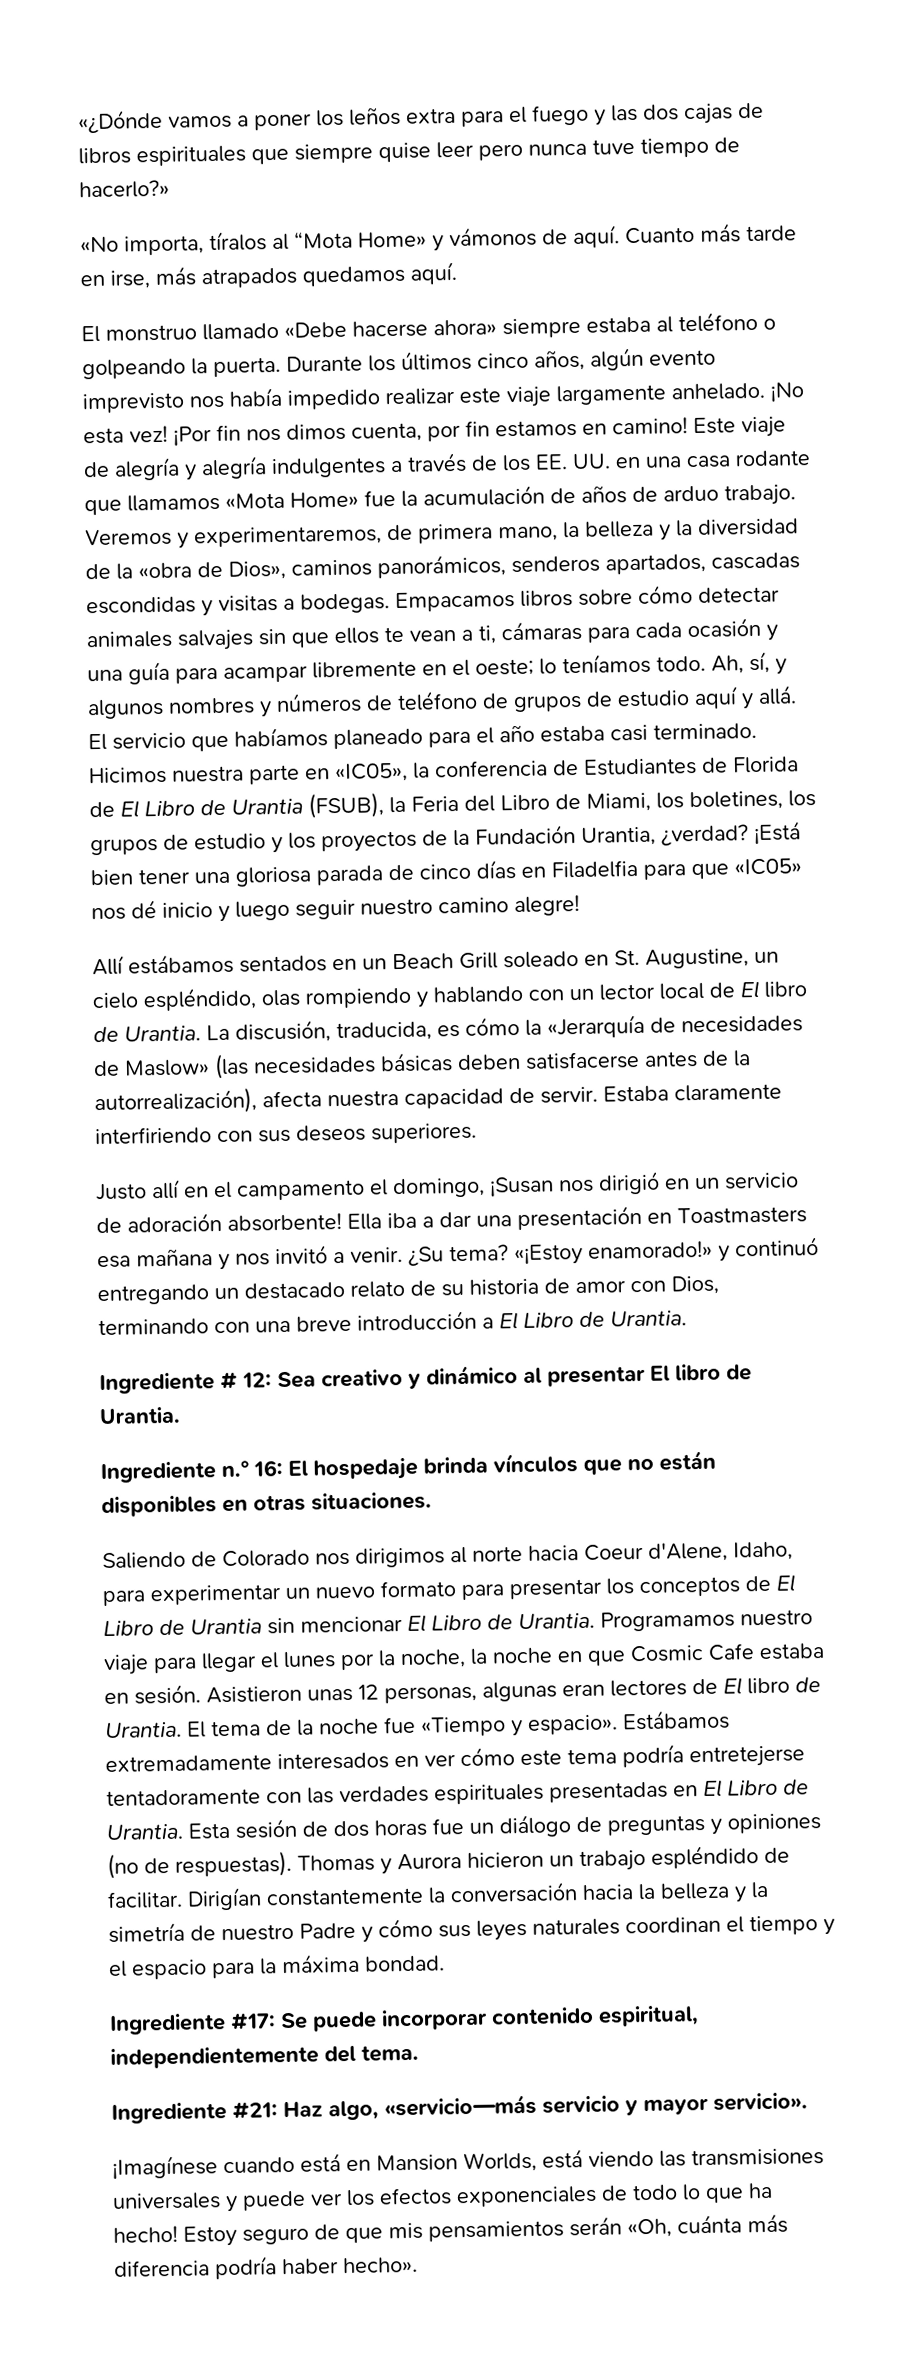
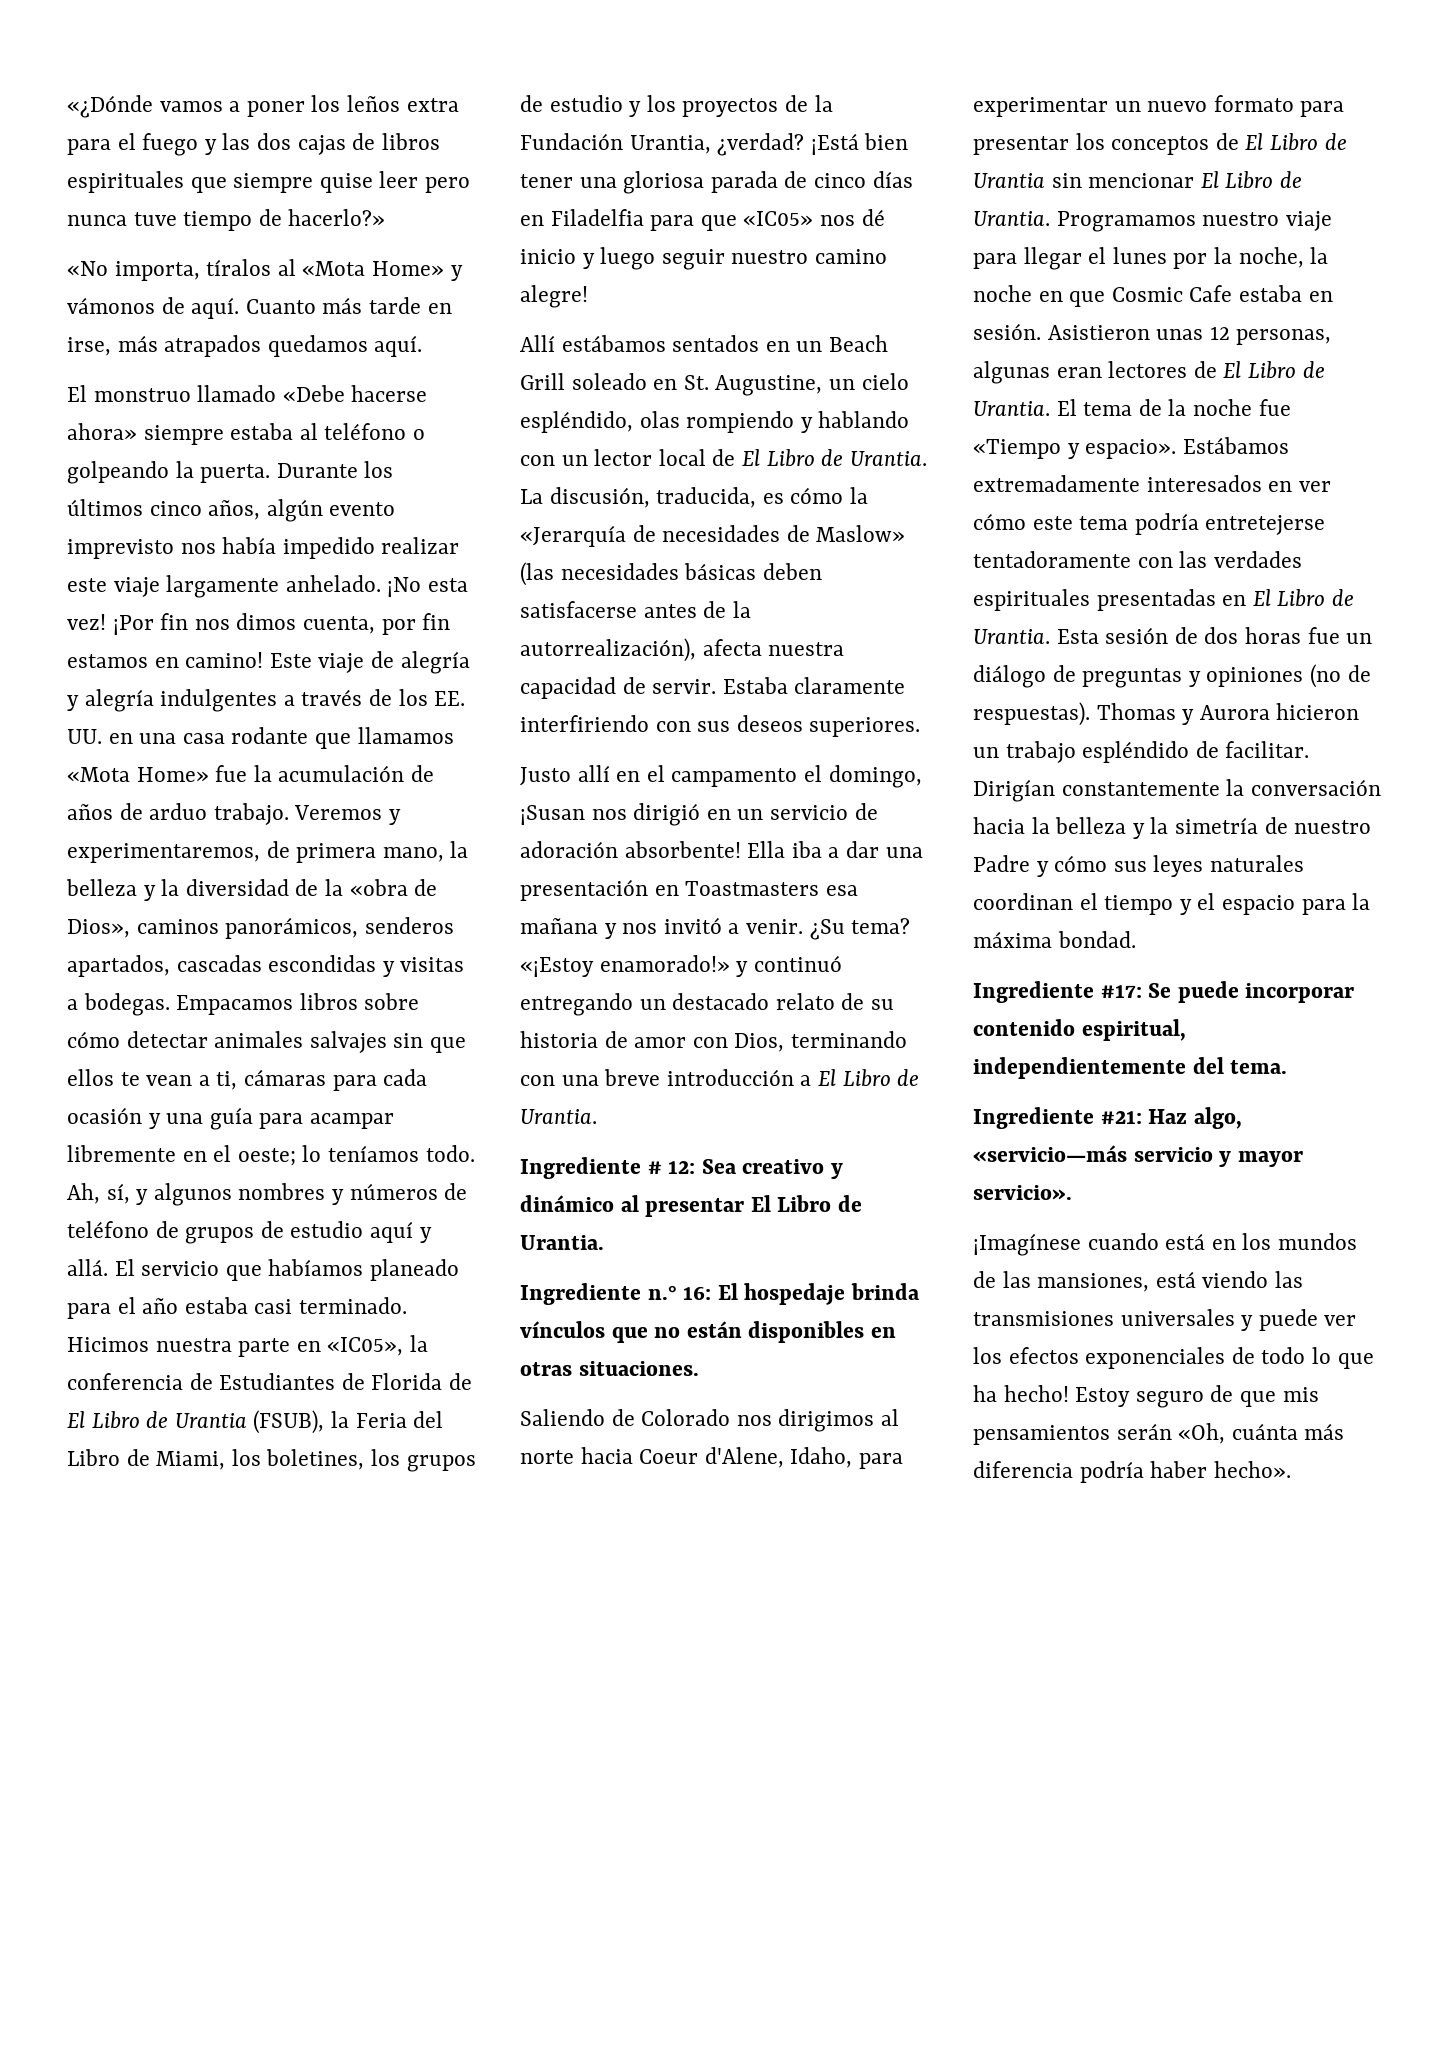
- «No importa, tíralos al “Mota Home» y vámonos de aquí.
+ «No importa, tíralos al «Mota Home» y vámonos de aquí.
- Allí estábamos sentados en un Beach Grill soleado en St. Augustine, un cielo espléndido, olas rompiendo y hablando con un lector local de El libro de Urantia.
+ Allí estábamos sentados en un Beach Grill soleado en St. Augustine, un cielo espléndido, olas rompiendo y hablando con un lector local de El Libro de Urantia.
- Ingrediente # 12: Sea creativo y dinámico al presentar El libro de Urantia.
+ Ingrediente # 12: Sea creativo y dinámico al presentar El Libro de Urantia.
- Asistieron unas 12 personas, algunas eran lectores de El libro de Urantia.
+ Asistieron unas 12 personas, algunas eran lectores de El Libro de Urantia.
- ¡Imagínese cuando está en Mansion Worlds, está viendo las transmisiones universales y puede ver los efectos exponenciales de todo lo que ha hecho!
+ ¡Imagínese cuando está en los mundos de las mansiones, está viendo las transmisiones universales y puede ver los efectos exponenciales de todo lo que ha hecho!

